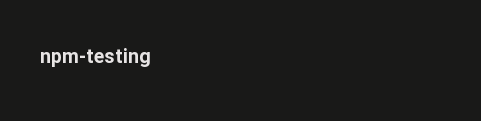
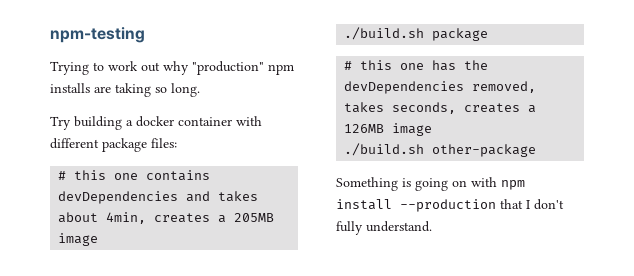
+ Trying to work out why "production" npm installs are taking so long.
+ Try building a docker container with different package files:
+ # this one contains devDependencies and takes about 4min, creates a 205MB image
+ ./build.sh package
+ # this one has the devDependencies removed, takes seconds, creates a 126MB image
+ ./build.sh other-package
+ Something is going on with npm install --production that I don't fully understand.

